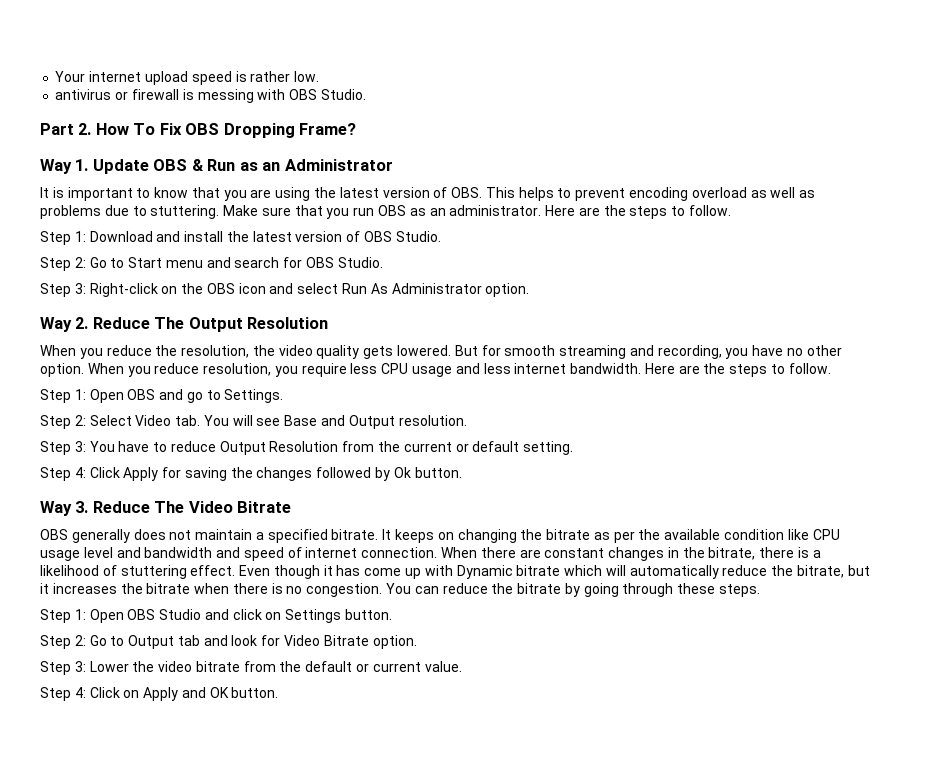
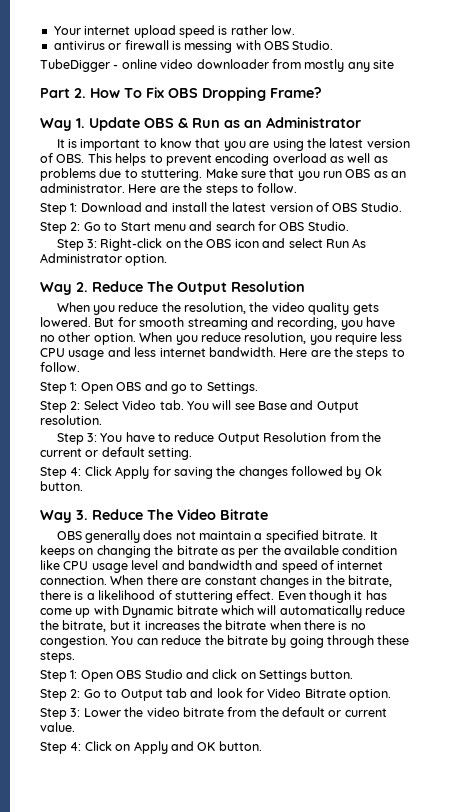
+ TubeDigger - online video downloader from mostly any site

